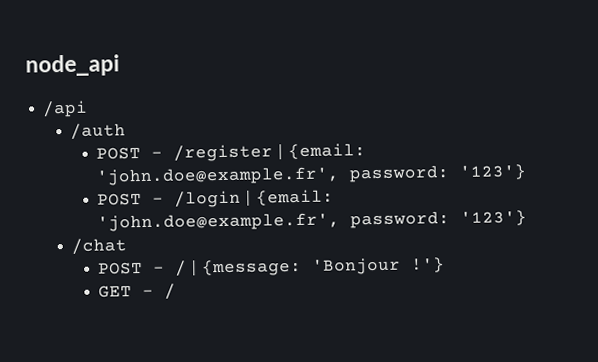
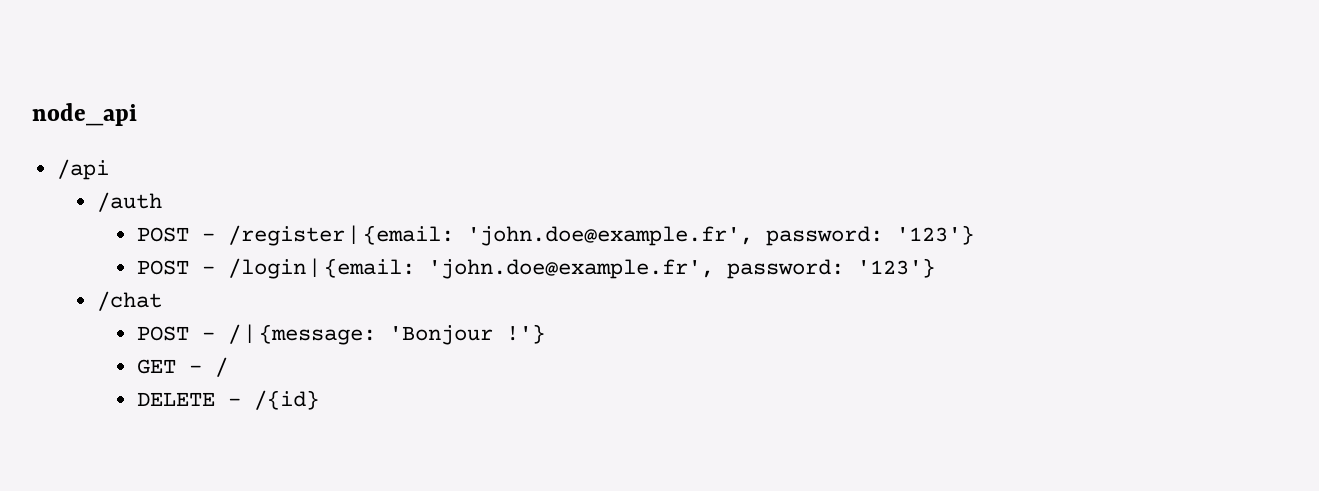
+ DELETE - /{id}

